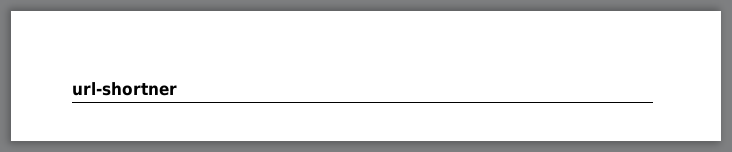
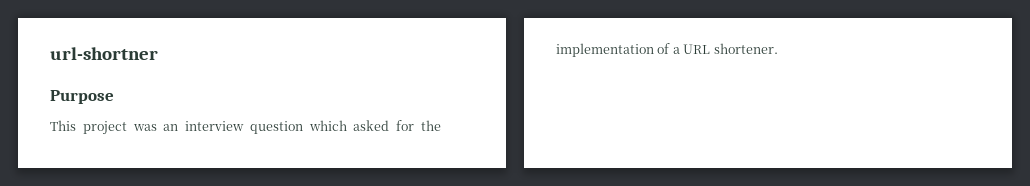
+ Purpose
+ This project was an interview question which asked for the implementation of a URL shortener.

